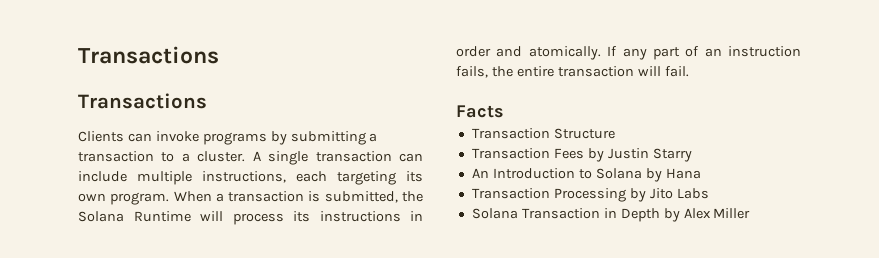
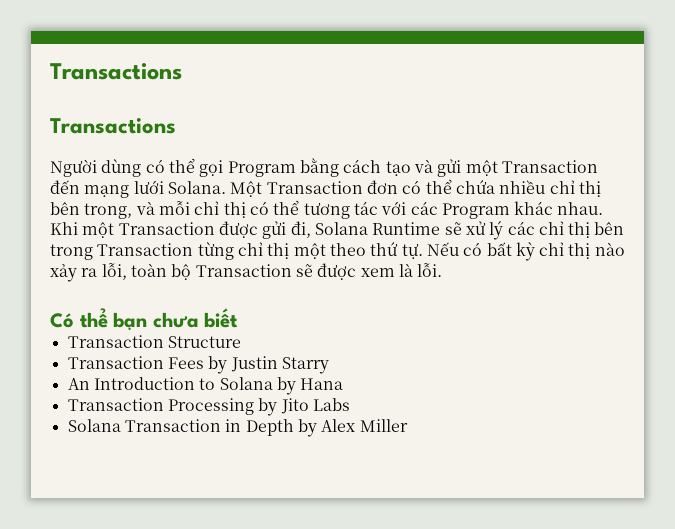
- Clients can invoke programs by submitting a transaction to a cluster. A single transaction can include multiple instructions, each targeting its own program. When a transaction is submitted, the Solana Runtime will process its instructions in order and atomically. If any part of an instruction fails, the entire transaction will fail.
- Facts
+ Người dùng có thể gọi Program bằng cách tạo và gửi một Transaction đến mạng lưới Solana. Một Transaction đơn có thể chứa nhiều chỉ thị bên trong, và mỗi chỉ thị có thể tương tác với các Program khác nhau. Khi một Transaction được gửi đi, Solana Runtime sẽ xử lý các chỉ thị bên trong Transaction từng chỉ thị một theo thứ tự. Nếu có bất kỳ chỉ thị nào xảy ra lỗi, toàn bộ Transaction sẽ được xem là lỗi.
+ Có thể bạn chưa biết

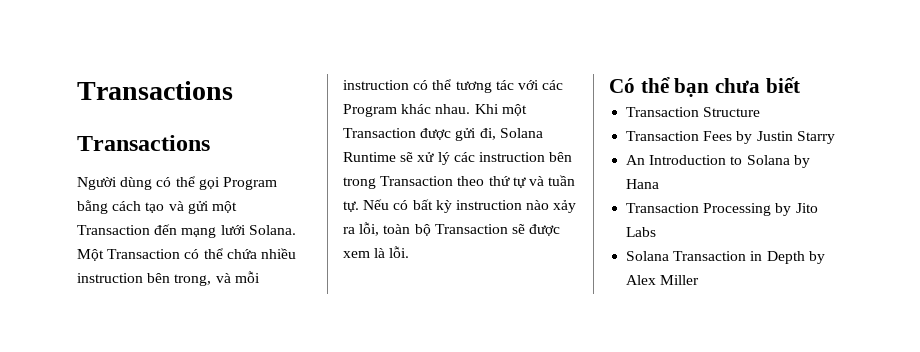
- Một Transaction đơn có thể chứa nhiều chỉ thị bên trong, và mỗi chỉ thị có thể tương tác với các Program khác nhau.
+ Một Transaction có thể chứa nhiều instruction bên trong, và mỗi instruction có thể tương tác với các Program khác nhau.
- Khi một Transaction được gửi đi, Solana Runtime sẽ xử lý các chỉ thị bên trong Transaction từng chỉ thị một theo thứ tự.
+ Khi một Transaction được gửi đi, Solana Runtime sẽ xử lý các instruction bên trong Transaction theo thứ tự và tuần tự.
- Nếu có bất kỳ chỉ thị nào xảy ra lỗi, toàn bộ Transaction sẽ được xem là lỗi.
+ Nếu có bất kỳ instruction nào xảy ra lỗi, toàn bộ Transaction sẽ được xem là lỗi.

